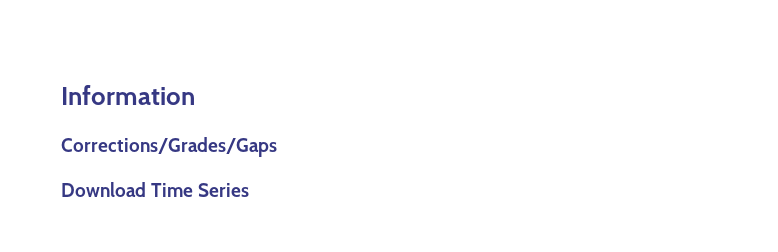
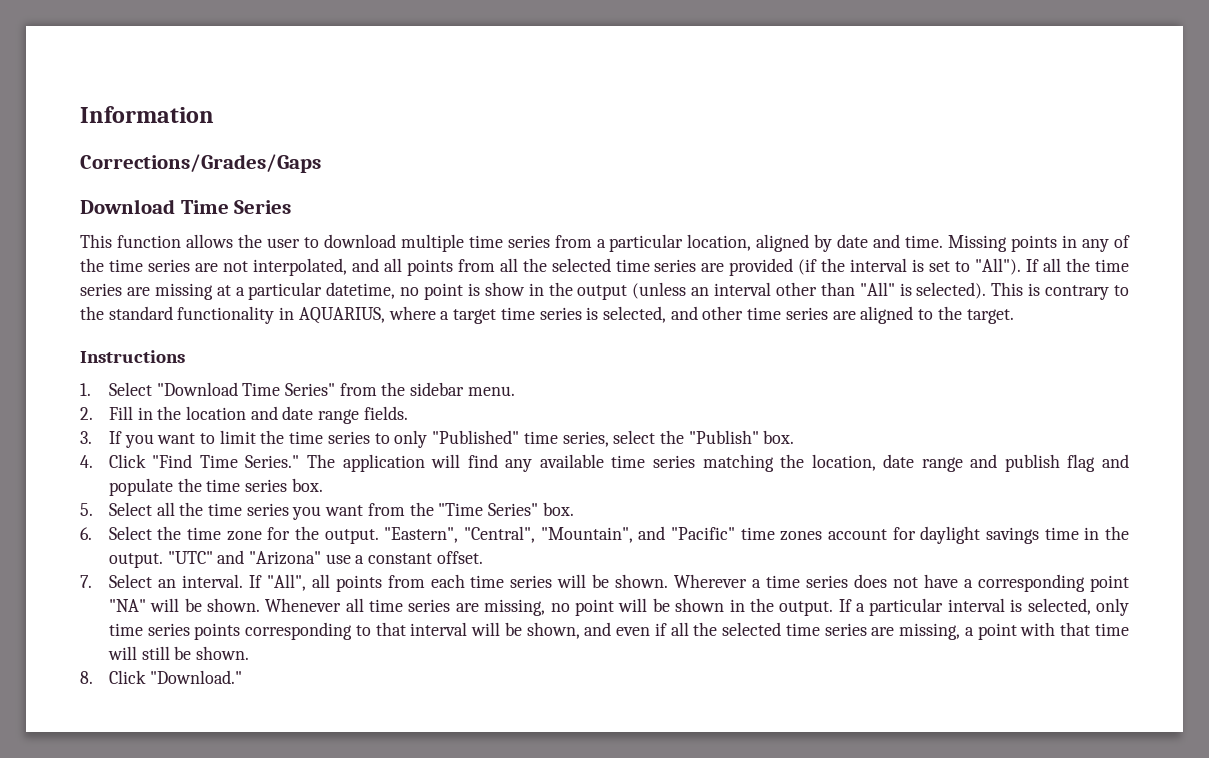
+ This function allows the user to download multiple time series from a particular location, aligned by date and time. Missing points in any of the time series are not interpolated, and all points from all the selected time series are provided (if the interval is set to "All"). If all the time series are missing at a particular datetime, no point is show in the output (unless an interval other than "All" is selected). This is contrary to the standard functionality in AQUARIUS, where a target time series is selected, and other time series are aligned to the target.
+ Instructions
+ 1. Select "Download Time Series" from the sidebar menu.
+ 2. Fill in the location and date range fields.
+ 3. If you want to limit the time series to only "Published" time series, select the "Publish" box.
+ 4. Click "Find Time Series." The application will find any available time series matching the location, date range and publish flag and populate the time series box.
+ 5. Select all the time series you want from the "Time Series" box.
+ 6. Select the time zone for the output. "Eastern", "Central", "Mountain", and "Pacific" time zones account for daylight savings time in the output. "UTC" and "Arizona" use a constant offset.
+ 7. Select an interval. If "All", all points from each time series will be shown. Wherever a time series does not have a corresponding point "NA" will be shown. Whenever all time series are missing, no point will be shown in the output. If a particular interval is selected, only time series points corresponding to that interval will be shown, and even if all the selected time series are missing, a point with that time will still be shown.
+ 8. Click "Download."

